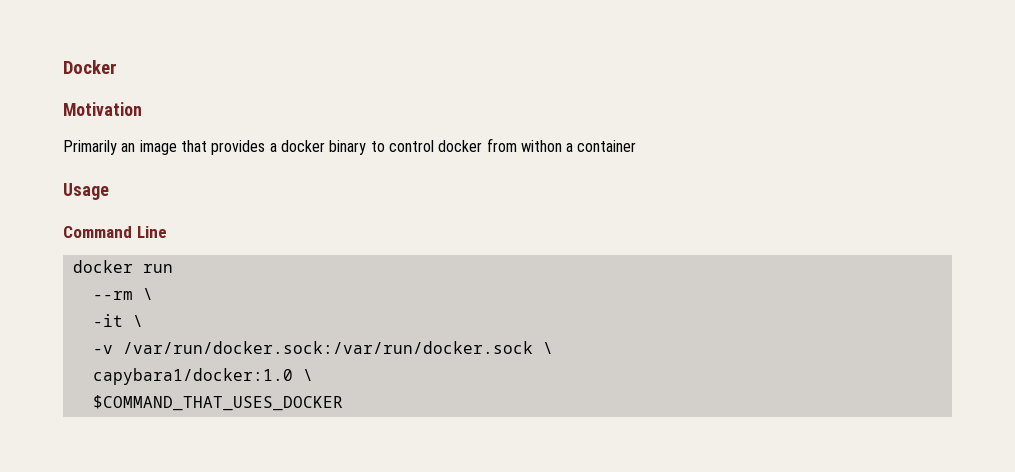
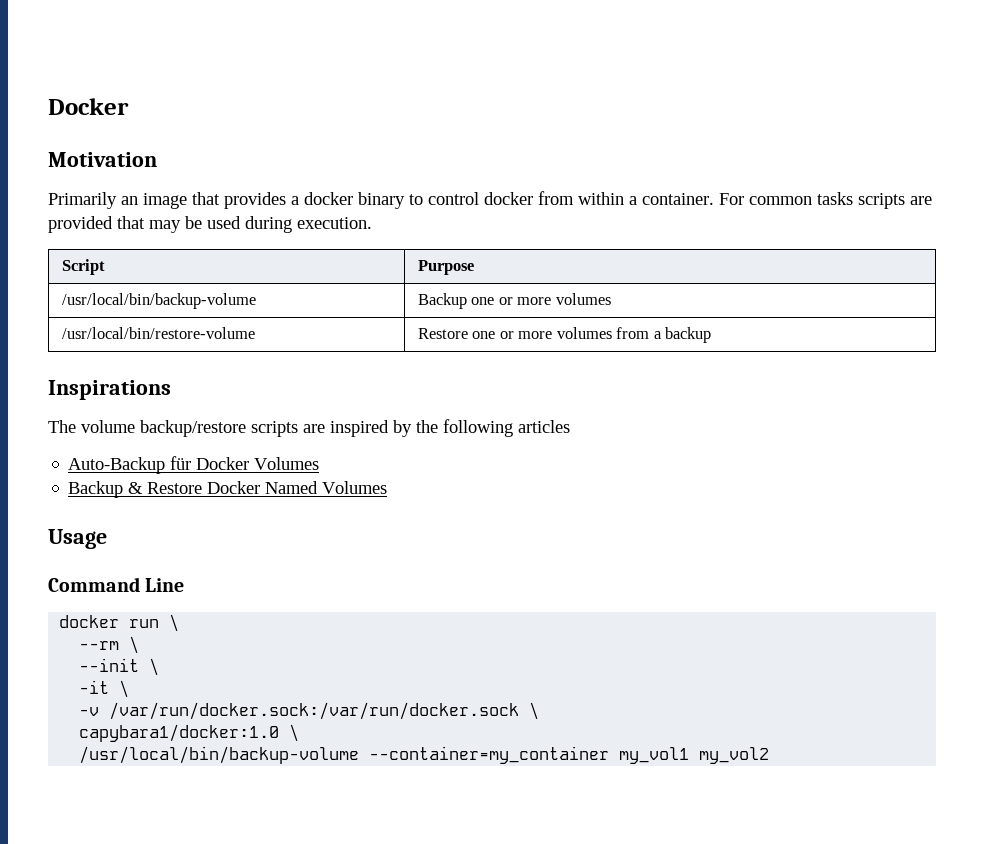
- Primarily an image that provides a docker binary to control docker from withon a container
+ Primarily an image that provides a docker binary to control docker from within a container. For common tasks scripts are provided that may be used during execution.
+ Script | Purpose
+ /usr/local/bin/backup-volume | Backup one or more volumes
+ /usr/local/bin/restore-volume | Restore one or more volumes from a backup
+ Inspirations
+ The volume backup/restore scripts are inspired by the following articles
+ Auto-Backup für Docker Volumes
+ Backup & Restore Docker Named Volumes
- docker run
+ docker run \
+ --init \
- $COMMAND_THAT_USES_DOCKER
+ /usr/local/bin/backup-volume --container=my_container my_vol1 my_vol2

